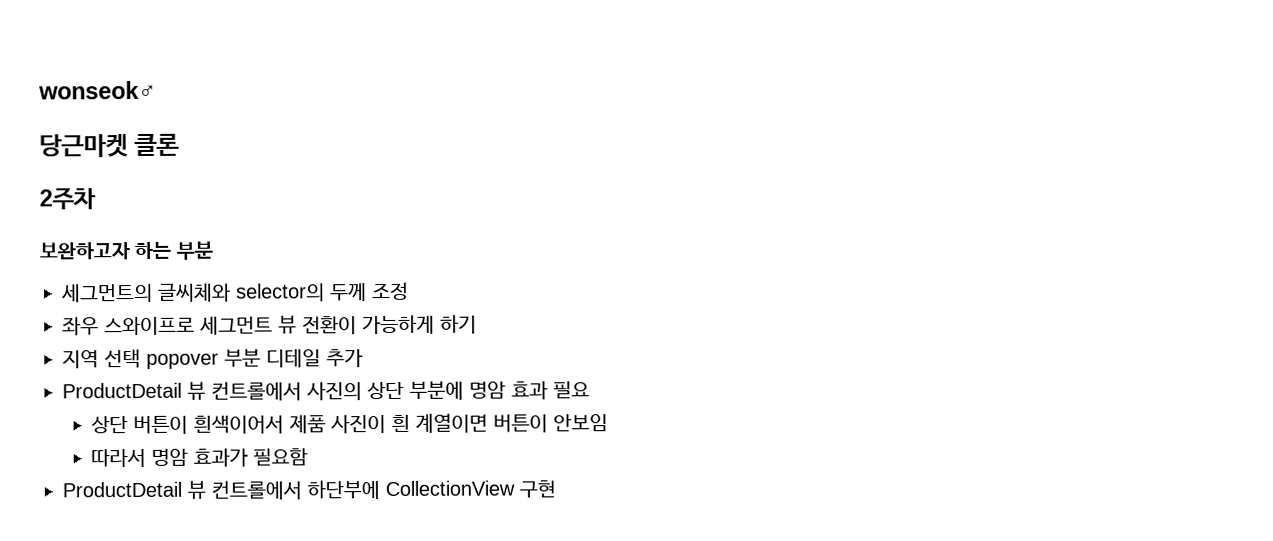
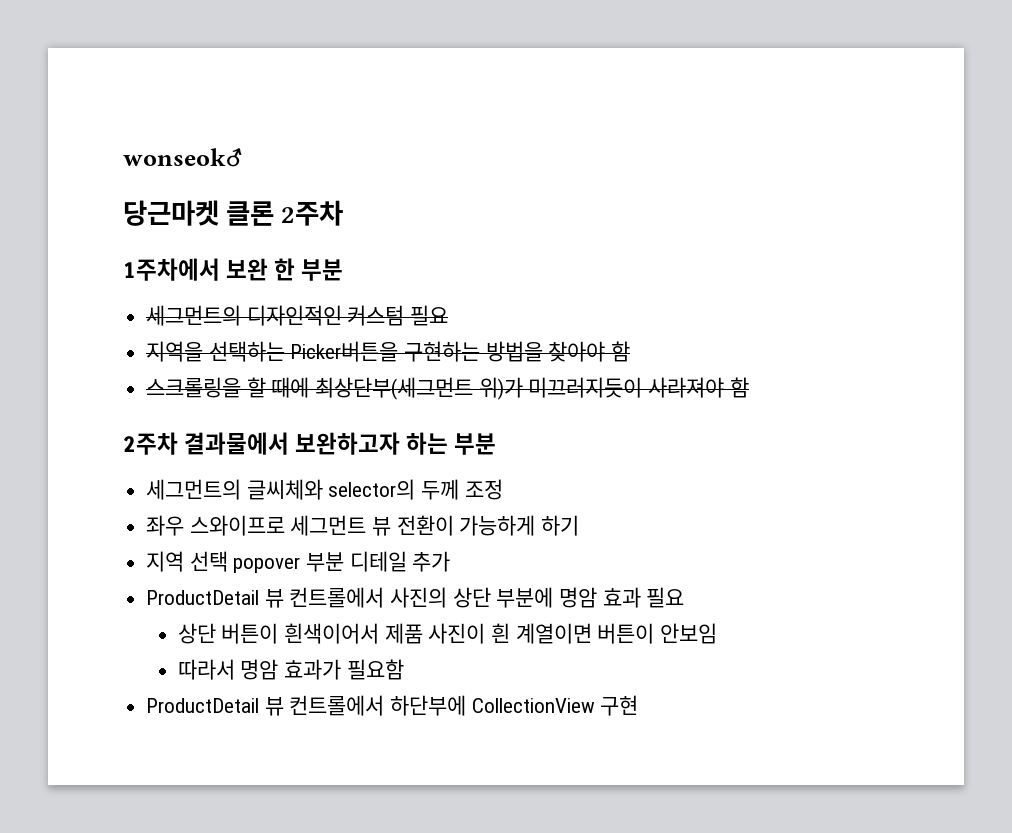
- 당근마켓 클론
- 2주차
- 보완하고자 하는 부분
+ 당근마켓 클론 2주차
+ 1주차에서 보완 한 부분
+ 세그먼트의 디자인적인 커스텀 필요
+ 지역을 선택하는 Picker버튼을 구현하는 방법을 찾아야 함
+ 스크롤링을 할 때에 최상단부(세그먼트 위)가 미끄러지듯이 사라져야 함
+ 2주차 결과물에서 보완하고자 하는 부분

